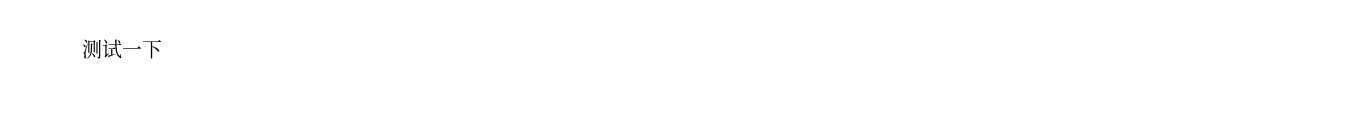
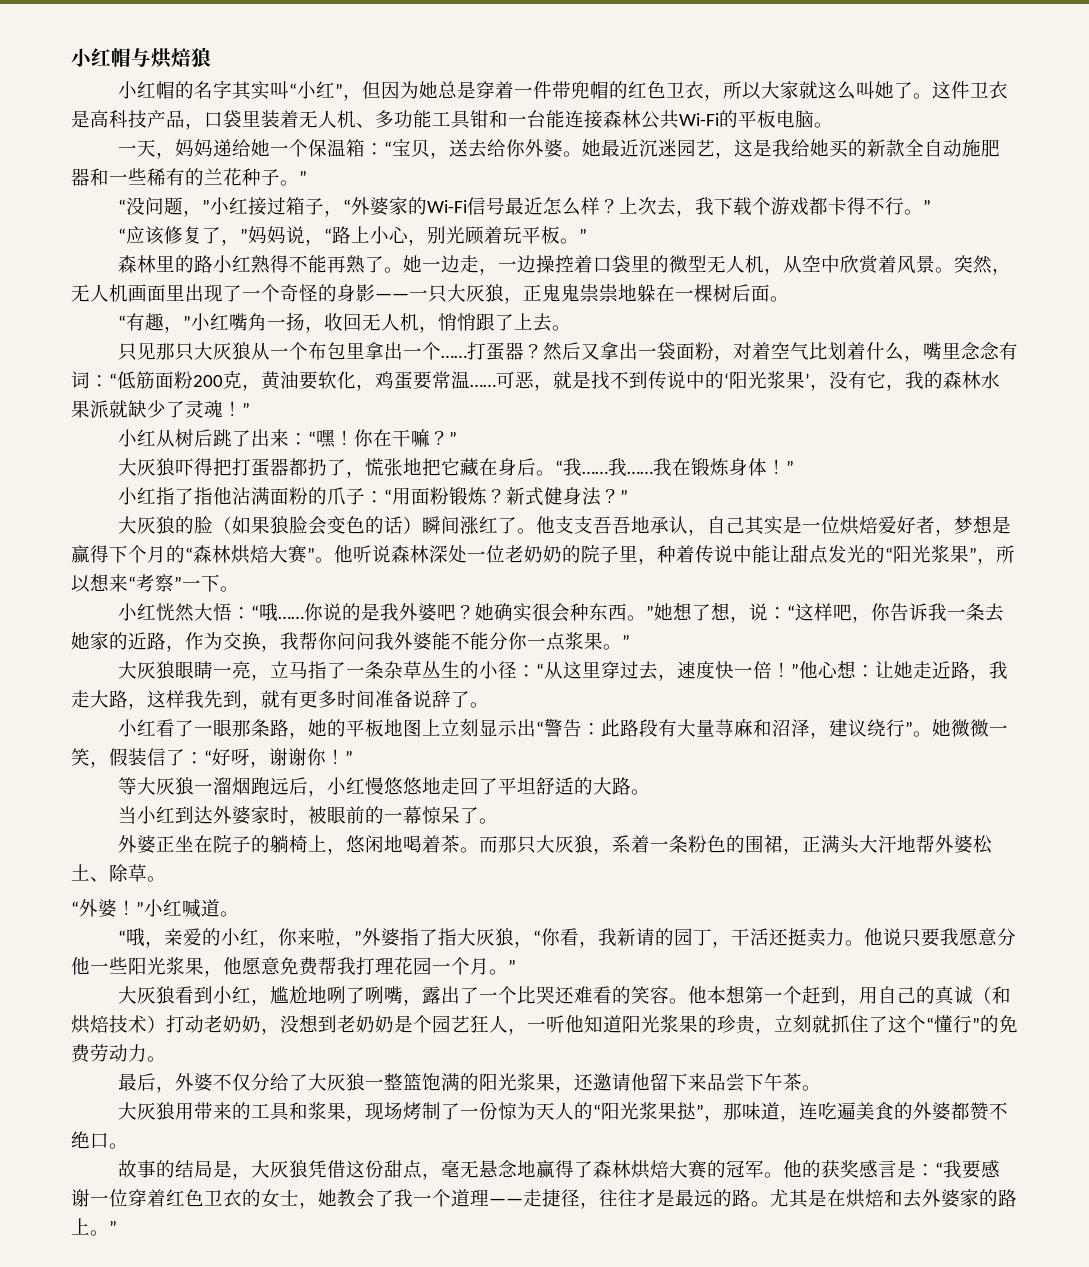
- 测试一下
+ 小红帽与烘焙狼
+ 小红帽的名字其实叫“小红”，但因为她总是穿着一件带兜帽的红色卫衣，所以大家就这么叫她了。这件卫衣是高科技产品，口袋里装着无人机、多功能工具钳和一台能连接森林公共Wi-Fi的平板电脑。
+ 一天，妈妈递给她一个保温箱：“宝贝，送去给你外婆。她最近沉迷园艺，这是我给她买的新款全自动施肥器和一些稀有的兰花种子。”
+ “没问题，”小红接过箱子，“外婆家的Wi-Fi信号最近怎么样？上次去，我下载个游戏都卡得不行。”
+ “应该修复了，”妈妈说，“路上小心，别光顾着玩平板。”
+ 森林里的路小红熟得不能再熟了。她一边走，一边操控着口袋里的微型无人机，从空中欣赏着风景。突然，无人机画面里出现了一个奇怪的身影——一只大灰狼，正鬼鬼祟祟地躲在一棵树后面。
+ “有趣，”小红嘴角一扬，收回无人机，悄悄跟了上去。
+ 只见那只大灰狼从一个布包里拿出一个……打蛋器？然后又拿出一袋面粉，对着空气比划着什么，嘴里念念有词：“低筋面粉200克，黄油要软化，鸡蛋要常温……可恶，就是找不到传说中的‘阳光浆果’，没有它，我的森林水果派就缺少了灵魂！”
+ 小红从树后跳了出来：“嘿！你在干嘛？”
+ 大灰狼吓得把打蛋器都扔了，慌张地把它藏在身后。“我……我……我在锻炼身体！”
+ 小红指了指他沾满面粉的爪子：“用面粉锻炼？新式健身法？”
+ 大灰狼的脸（如果狼脸会变色的话）瞬间涨红了。他支支吾吾地承认，自己其实是一位烘焙爱好者，梦想是赢得下个月的“森林烘焙大赛”。他听说森林深处一位老奶奶的院子里，种着传说中能让甜点发光的“阳光浆果”，所以想来“考察”一下。
+ 小红恍然大悟：“哦……你说的是我外婆吧？她确实很会种东西。”她想了想，说：“这样吧，你告诉我一条去她家的近路，作为交换，我帮你问问我外婆能不能分你一点浆果。”
+ 大灰狼眼睛一亮，立马指了一条杂草丛生的小径：“从这里穿过去，速度快一倍！”他心想：让她走近路，我走大路，这样我先到，就有更多时间准备说辞了。
+ 小红看了一眼那条路，她的平板地图上立刻显示出“警告：此路段有大量荨麻和沼泽，建议绕行”。她微微一笑，假装信了：“好呀，谢谢你！”
+ 等大灰狼一溜烟跑远后，小红慢悠悠地走回了平坦舒适的大路。
+ 当小红到达外婆家时，被眼前的一幕惊呆了。
+ 外婆正坐在院子的躺椅上，悠闲地喝着茶。而那只大灰狼，系着一条粉色的围裙，正满头大汗地帮外婆松土、除草。
+ “外婆！”小红喊道。
+ “哦，亲爱的小红，你来啦，”外婆指了指大灰狼，“你看，我新请的园丁，干活还挺卖力。他说只要我愿意分他一些阳光浆果，他愿意免费帮我打理花园一个月。”
+ 大灰狼看到小红，尴尬地咧了咧嘴，露出了一个比哭还难看的笑容。他本想第一个赶到，用自己的真诚（和烘焙技术）打动老奶奶，没想到老奶奶是个园艺狂人，一听他知道阳光浆果的珍贵，立刻就抓住了这个“懂行”的免费劳动力。
+ 最后，外婆不仅分给了大灰狼一整篮饱满的阳光浆果，还邀请他留下来品尝下午茶。
+ 大灰狼用带来的工具和浆果，现场烤制了一份惊为天人的“阳光浆果挞”，那味道，连吃遍美食的外婆都赞不绝口。
+ 故事的结局是，大灰狼凭借这份甜点，毫无悬念地赢得了森林烘焙大赛的冠军。他的获奖感言是：“我要感谢一位穿着红色卫衣的女士，她教会了我一个道理——走捷径，往往才是最远的路。尤其是在烘焙和去外婆家的路上。”

